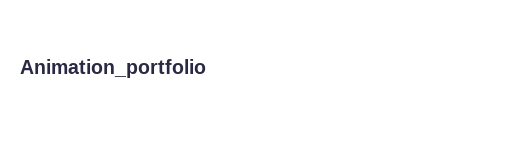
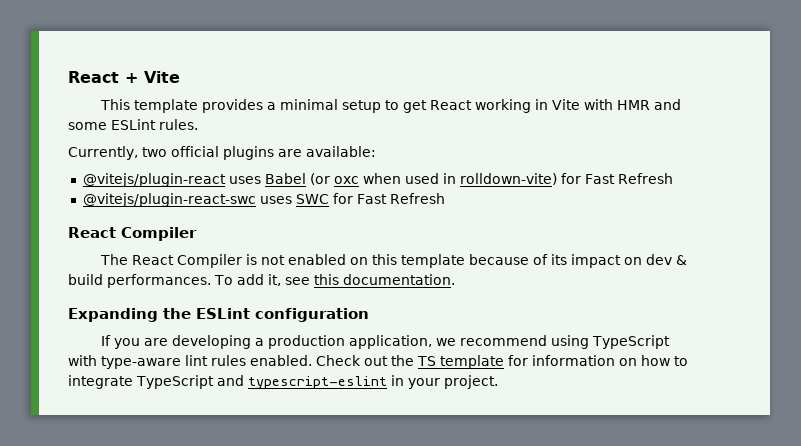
- Animation_portfolio
+ React + Vite
+ This template provides a minimal setup to get React working in Vite with HMR and some ESLint rules.
+ Currently, two official plugins are available:
+ @vitejs/plugin-react uses Babel (or oxc when used in rolldown-vite) for Fast Refresh
+ @vitejs/plugin-react-swc uses SWC for Fast Refresh
+ React Compiler
+ The React Compiler is not enabled on this template because of its impact on dev & build performances. To add it, see this documentation.
+ Expanding the ESLint configuration
+ If you are developing a production application, we recommend using TypeScript with type-aware lint rules enabled. Check out the TS template for information on how to integrate TypeScript and typescript-eslint in your project.

